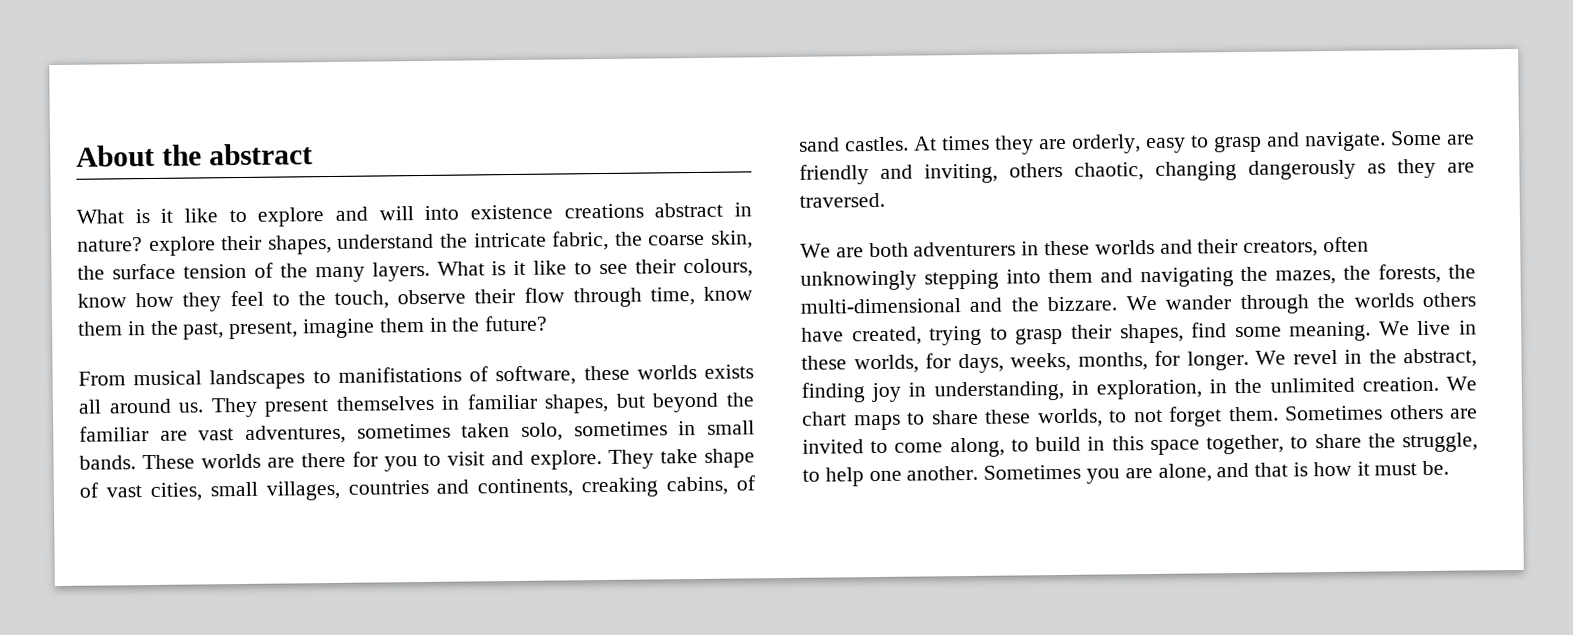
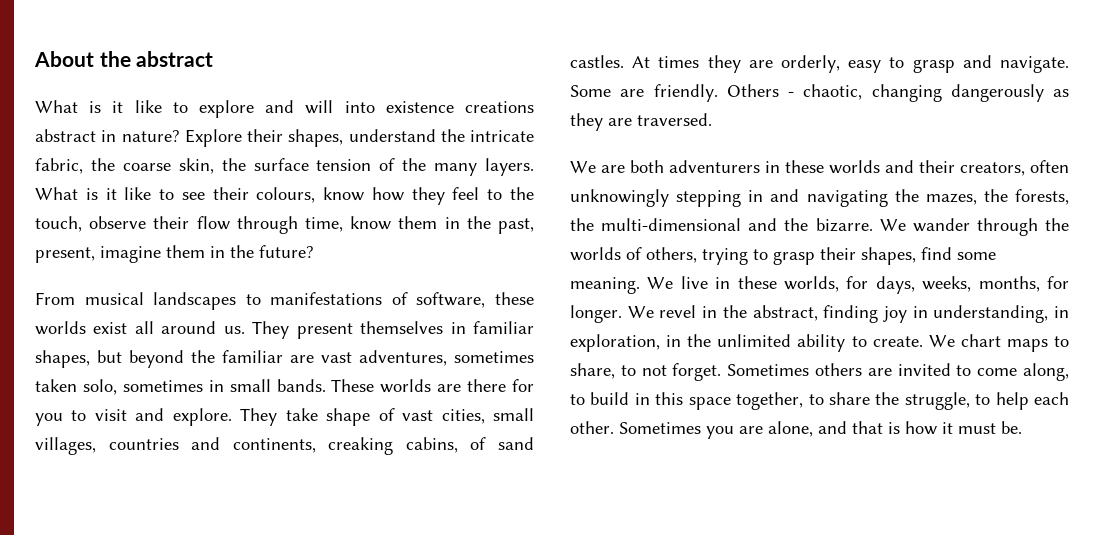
- What is it like to explore and will into existence creations abstract in nature? explore their shapes, understand the intricate fabric, the coarse skin, the surface tension of the many layers.
+ What is it like to explore and will into existence creations abstract in nature? Explore their shapes, understand the intricate fabric, the coarse skin, the surface tension of the many layers.
- From musical landscapes to manifistations of software, these worlds exists all around us.
+ From musical landscapes to manifestations of software, these worlds exist all around us.
- Some are friendly and inviting, others chaotic, changing dangerously as they are traversed.
+ Some are friendly. Others - chaotic, changing dangerously as they are traversed.
- We are both adventurers in these worlds and their creators, often unknowingly stepping into them and navigating the mazes, the forests, the multi-dimensional and the bizzare.
+ We are both adventurers in these worlds and their creators, often unknowingly stepping in and navigating the mazes, the forests, the multi-dimensional and the bizarre.
- We wander through the worlds others have created, trying to grasp their shapes, find some meaning.
+ We wander through the worlds of others, trying to grasp their shapes, find some meaning.
- We revel in the abstract, finding joy in understanding, in exploration, in the unlimited creation.
+ We revel in the abstract, finding joy in understanding, in exploration, in the unlimited ability to create.
- We chart maps to share these worlds, to not forget them.
+ We chart maps to share, to not forget.
- Sometimes others are invited to come along, to build in this space together, to share the struggle, to help one another.
+ Sometimes others are invited to come along, to build in this space together, to share the struggle, to help each other.

